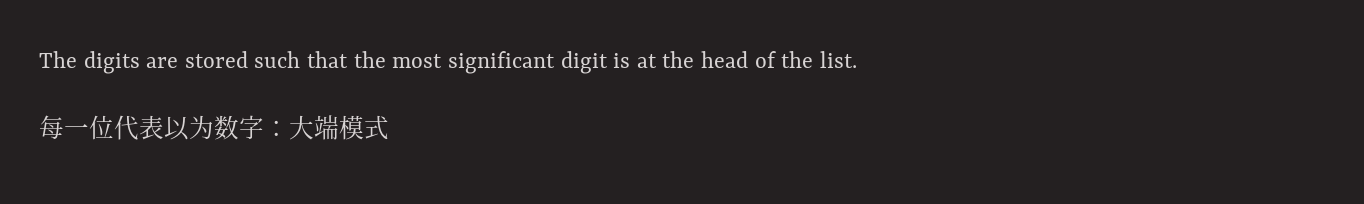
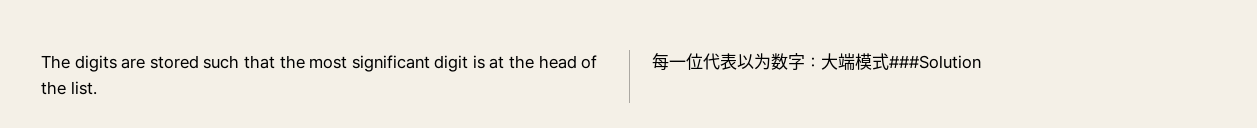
- 每一位代表以为数字：大端模式
+ 每一位代表以为数字：大端模式###Solution

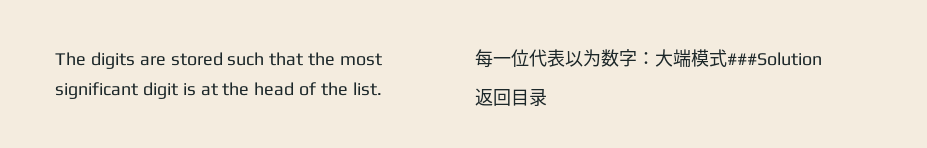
+ 返回目录

